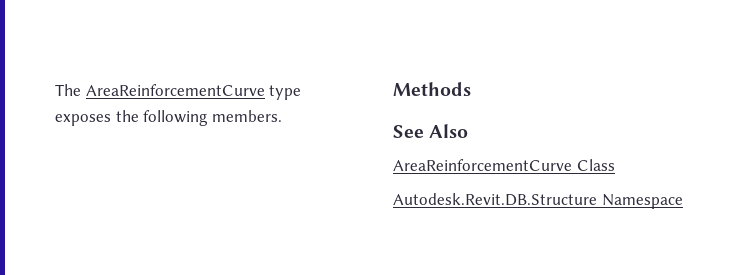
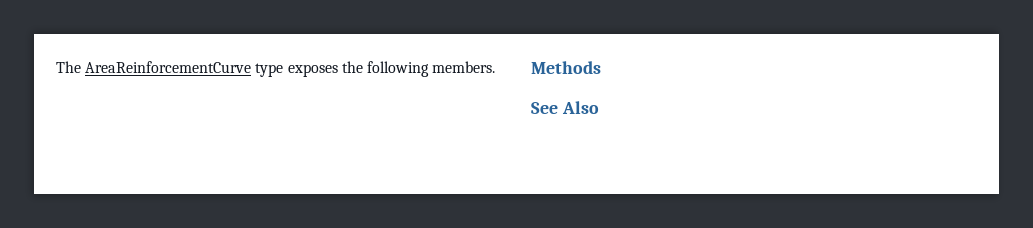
- AreaReinforcementCurve Class
- Autodesk.Revit.DB.Structure Namespace

